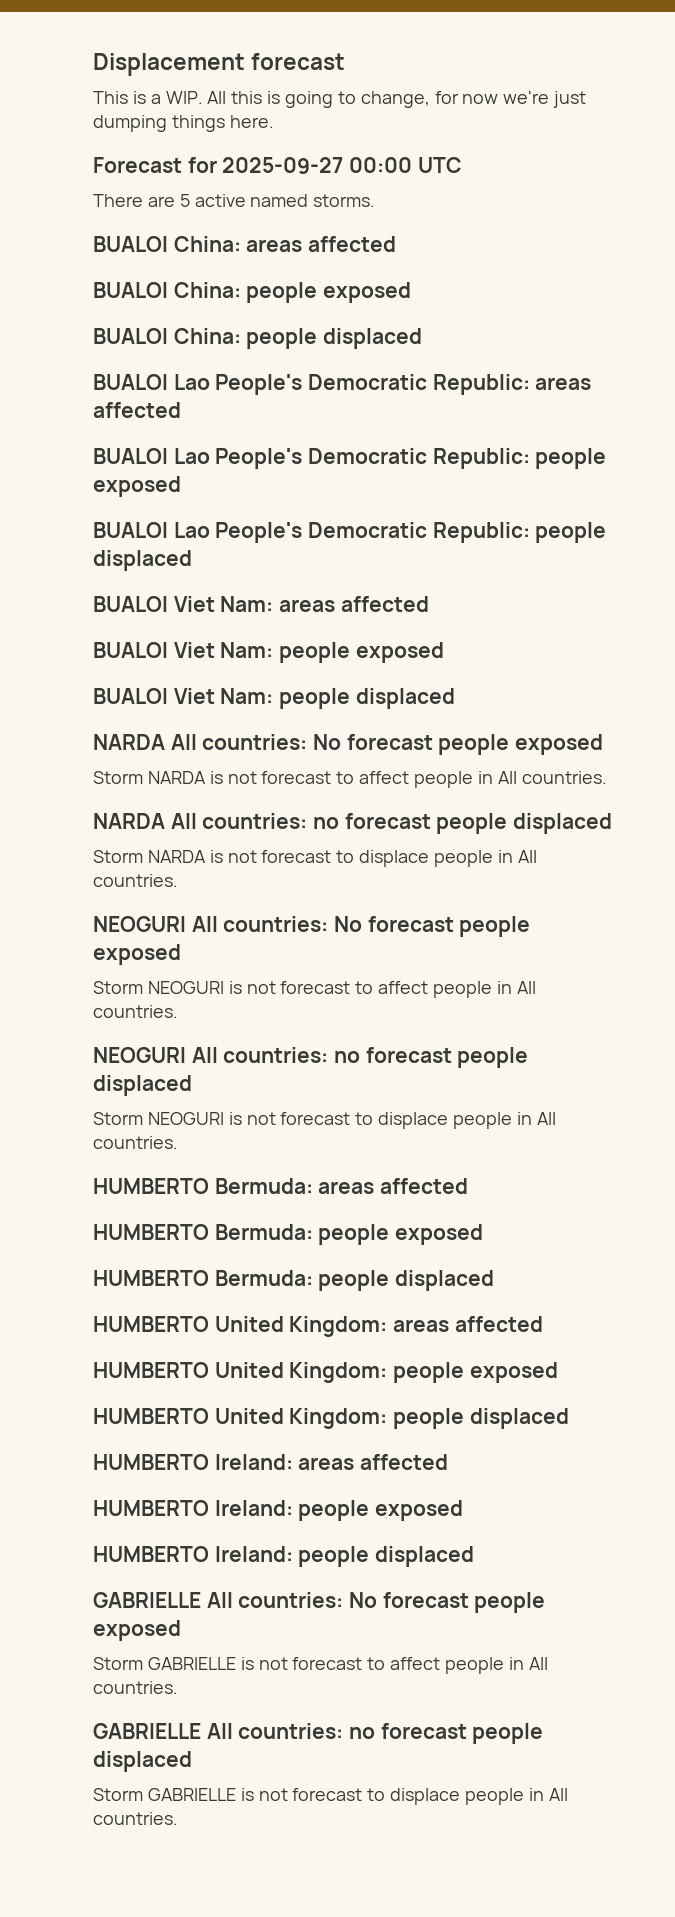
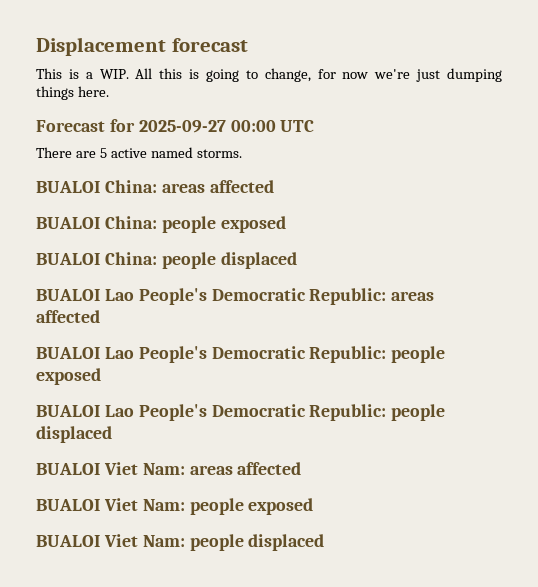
- NARDA All countries: No forecast people exposed
- Storm NARDA is not forecast to affect people in All countries.
- NARDA All countries: no forecast people displaced
- Storm NARDA is not forecast to displace people in All countries.
- NEOGURI All countries: No forecast people exposed
- Storm NEOGURI is not forecast to affect people in All countries.
- NEOGURI All countries: no forecast people displaced
- Storm NEOGURI is not forecast to displace people in All countries.
- HUMBERTO Bermuda: areas affected
- HUMBERTO Bermuda: people exposed
- HUMBERTO Bermuda: people displaced
- HUMBERTO United Kingdom: areas affected
- HUMBERTO United Kingdom: people exposed
- HUMBERTO United Kingdom: people displaced
- HUMBERTO Ireland: areas affected
- HUMBERTO Ireland: people exposed
- HUMBERTO Ireland: people displaced
- GABRIELLE All countries: No forecast people exposed
- Storm GABRIELLE is not forecast to affect people in All countries.
- GABRIELLE All countries: no forecast people displaced
- Storm GABRIELLE is not forecast to displace people in All countries.

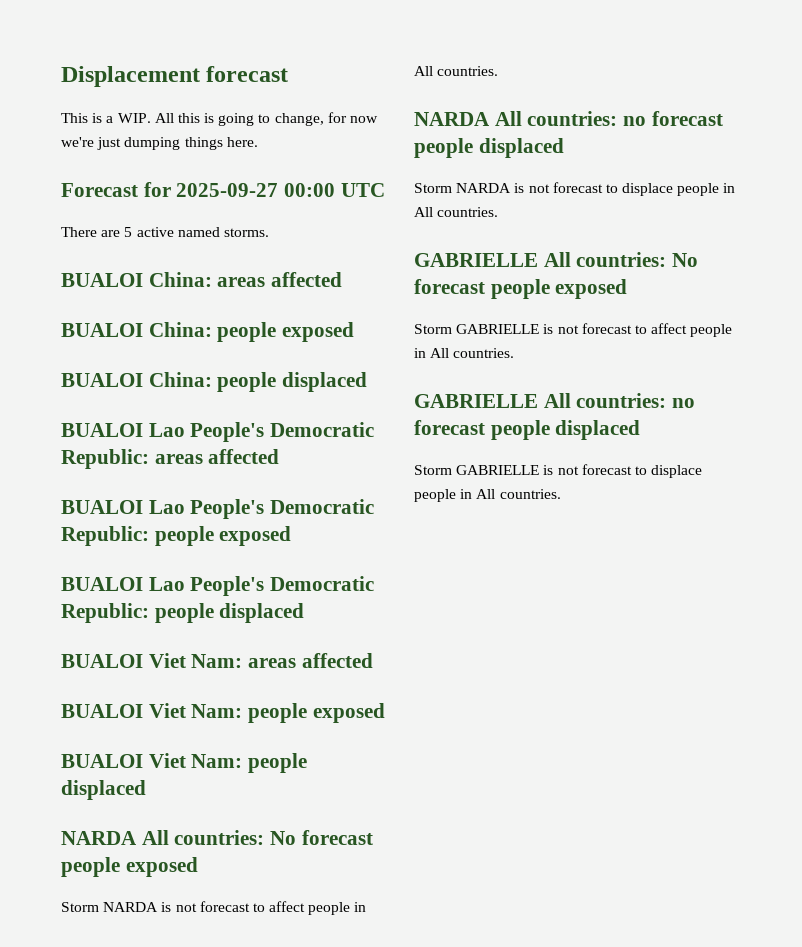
+ NARDA All countries: No forecast people exposed
+ Storm NARDA is not forecast to affect people in All countries.
+ NARDA All countries: no forecast people displaced
+ Storm NARDA is not forecast to displace people in All countries.
+ GABRIELLE All countries: No forecast people exposed
+ Storm GABRIELLE is not forecast to affect people in All countries.
+ GABRIELLE All countries: no forecast people displaced
+ Storm GABRIELLE is not forecast to displace people in All countries.

